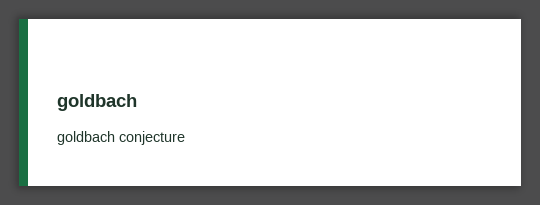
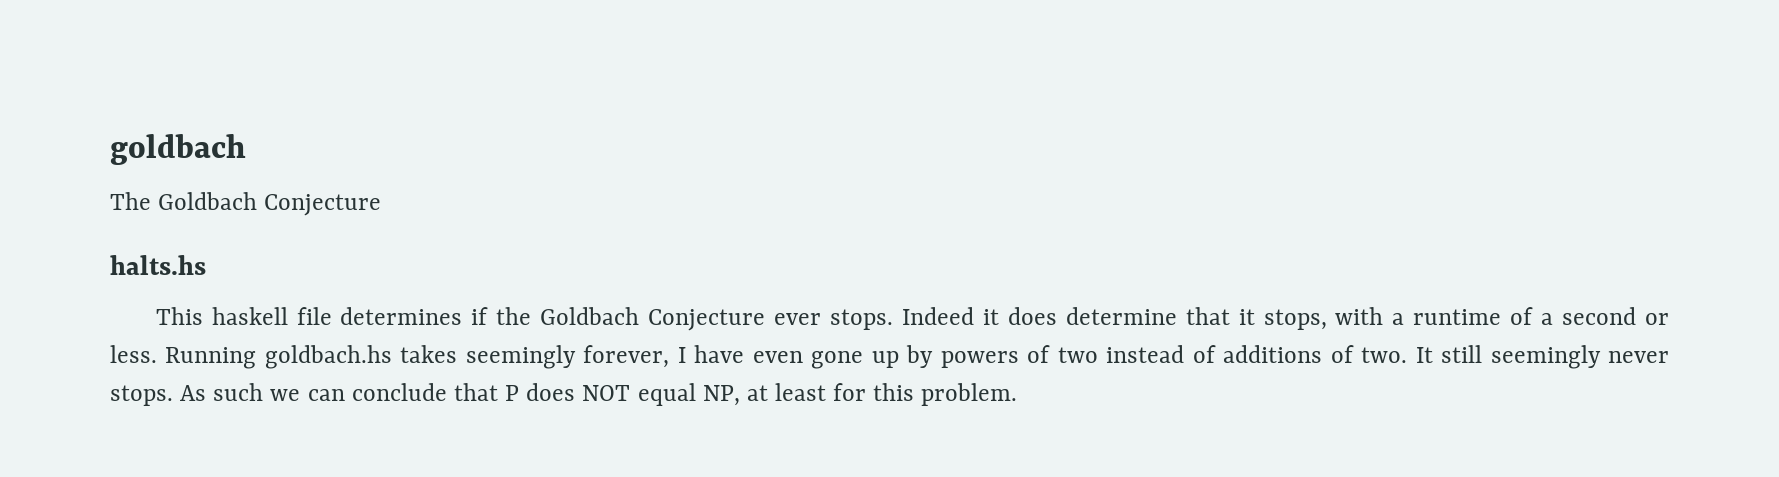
- goldbach conjecture
+ The Goldbach Conjecture
+ halts.hs
+ This haskell file determines if the Goldbach Conjecture ever stops. Indeed it does determine that it stops, with a runtime of a second or less. Running goldbach.hs takes seemingly forever, I have even gone up by powers of two instead of additions of two. It still seemingly never stops. As such we can conclude that P does NOT equal NP, at least for this problem.

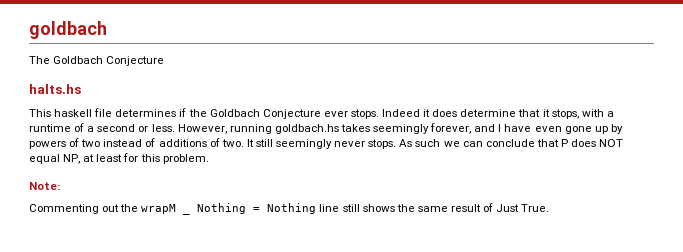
- Running goldbach.hs takes seemingly forever, I have even gone up by powers of two instead of additions of two.
+ However, running goldbach.hs takes seemingly forever, and I have even gone up by powers of two instead of additions of two.
+ Note:
+ Commenting out the wrapM _ Nothing = Nothing line still shows the same result of Just True.

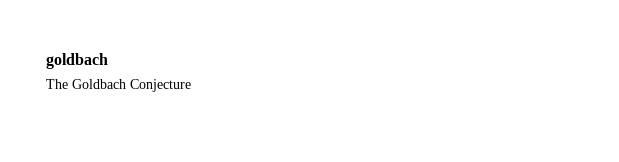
- halts.hs
- This haskell file determines if the Goldbach Conjecture ever stops. Indeed it does determine that it stops, with a runtime of a second or less. However, running goldbach.hs takes seemingly forever, and I have even gone up by powers of two instead of additions of two. It still seemingly never stops. As such we can conclude that P does NOT equal NP, at least for this problem.
- Note:
- Commenting out the wrapM _ Nothing = Nothing line still shows the same result of Just True.

